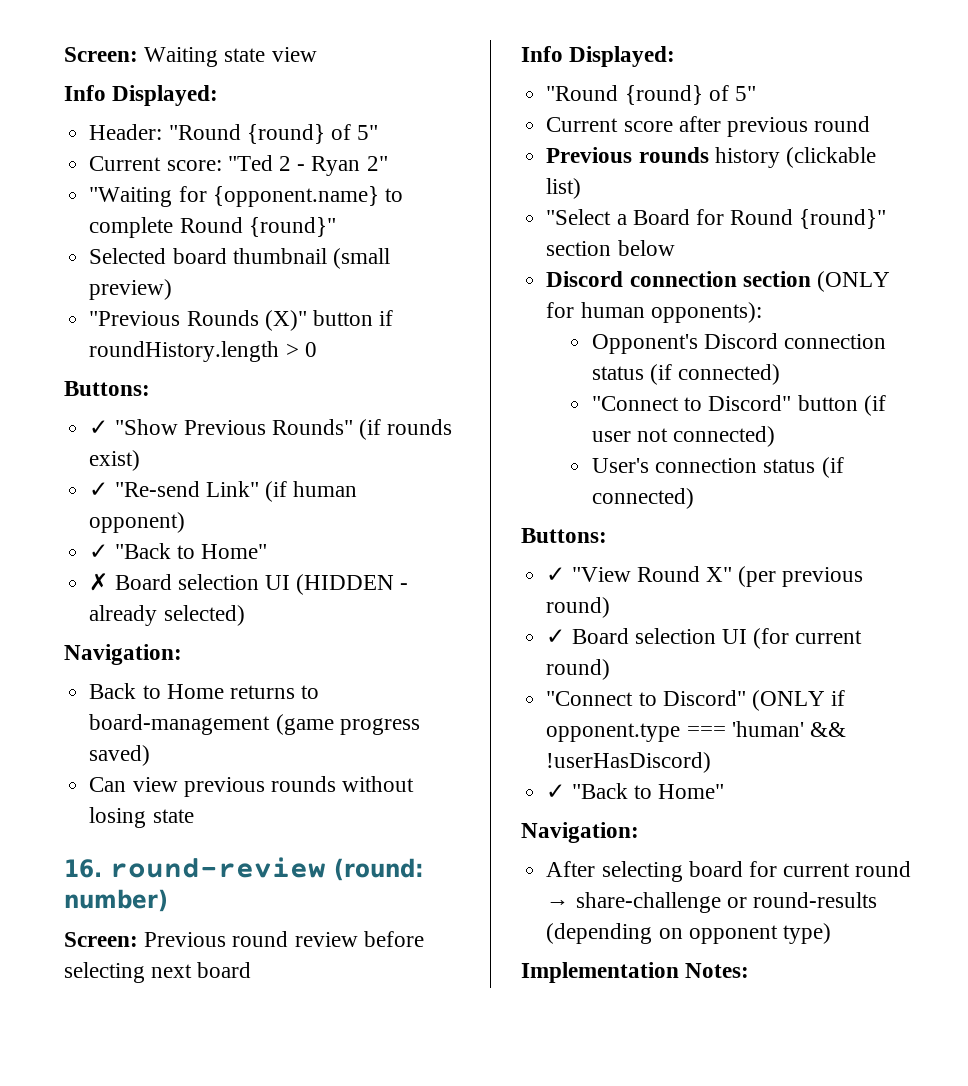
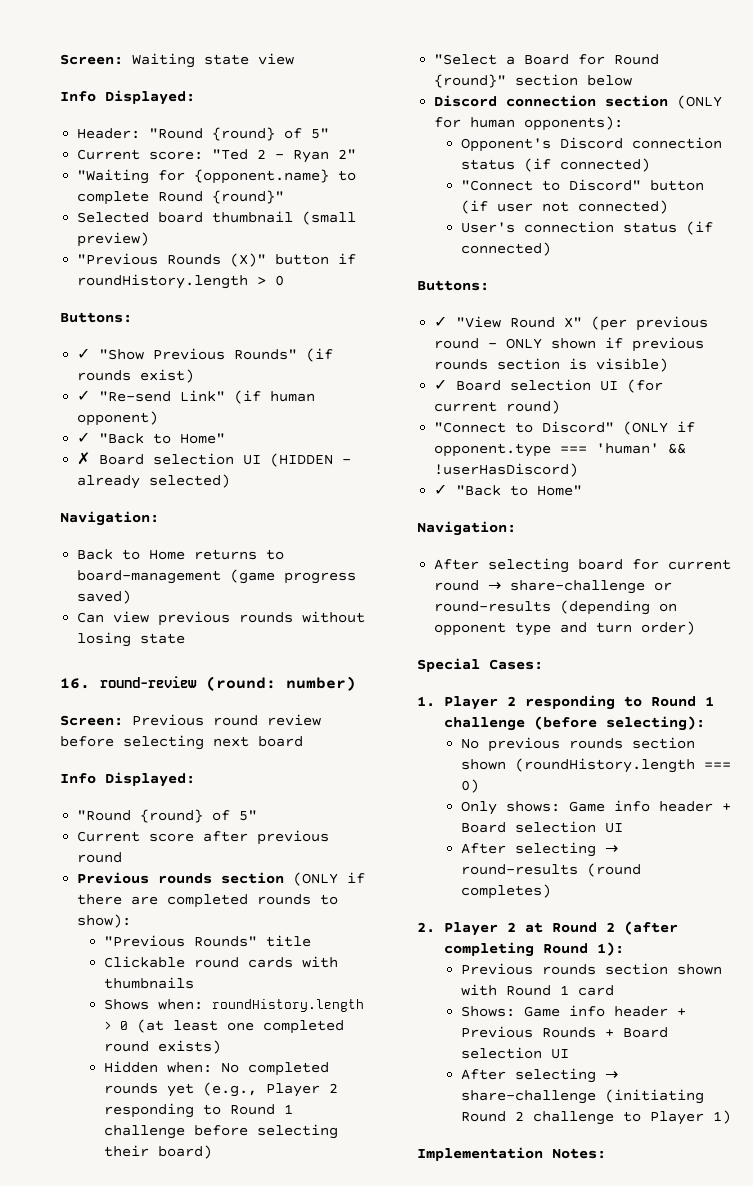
- Previous rounds history (clickable list)
+ Previous rounds section (ONLY if there are completed rounds to show):
+ "Previous Rounds" title
+ Clickable round cards with thumbnails
+ Shows when: roundHistory.length > 0 (at least one completed round exists)
+ Hidden when: No completed rounds yet (e.g., Player 2 responding to Round 1 challenge before selecting their board)
- ✓ "View Round X" (per previous round)
+ ✓ "View Round X" (per previous round - ONLY shown if previous rounds section is visible)
- After selecting board for current round → share-challenge or round-results (depending on opponent type)
+ After selecting board for current round → share-challenge or round-results (depending on opponent type and turn order)
+ Special Cases:
+ 1. Player 2 responding to Round 1 challenge (before selecting):
+ No previous rounds section shown (roundHistory.length === 0)
+ Only shows: Game info header + Board selection UI
+ After selecting → round-results (round completes)
+ 2. Player 2 at Round 2 (after completing Round 1):
+ Previous rounds section shown with Round 1 card
+ Shows: Game info header + Previous Rounds + Board selection UI
+ After selecting → share-challenge (initiating Round 2 challenge to Player 1)

